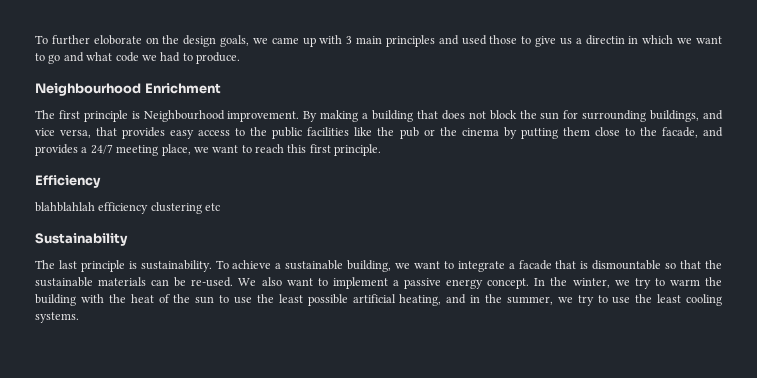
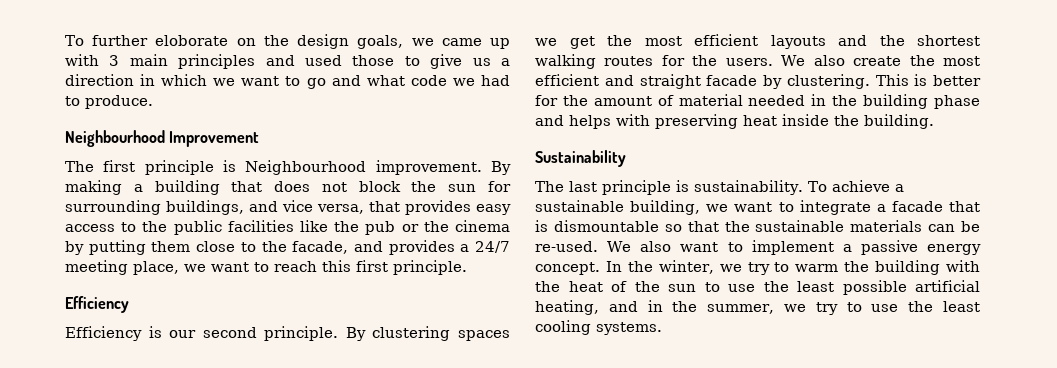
- To further eloborate on the design goals, we came up with 3 main principles and used those to give us a directin in which we want to go and what code we had to produce.
+ To further eloborate on the design goals, we came up with 3 main principles and used those to give us a direction in which we want to go and what code we had to produce.
- Neighbourhood Enrichment
+ Neighbourhood Improvement
- blahblahlah efficiency clustering etc
+ Efficiency is our second principle. By clustering spaces we get the most efficient layouts and the shortest walking routes for the users. We also create the most efficient and straight facade by clustering. This is better for the amount of material needed in the building phase and helps with preserving heat inside the building.

